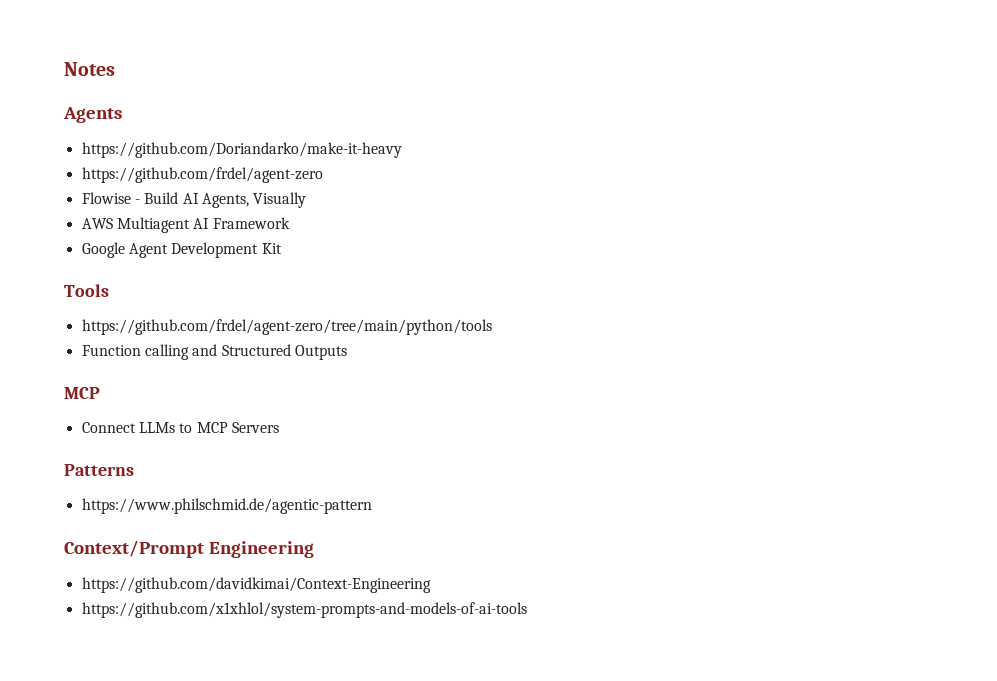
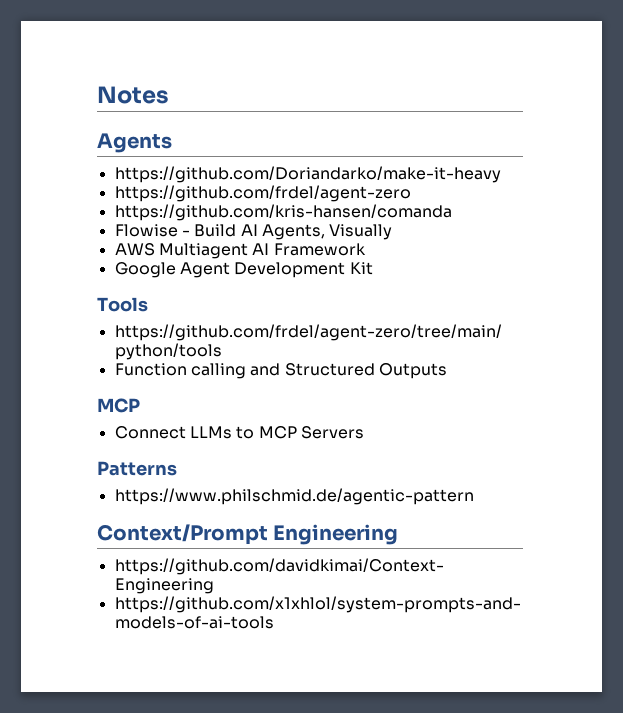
+ https://github.com/kris-hansen/comanda

